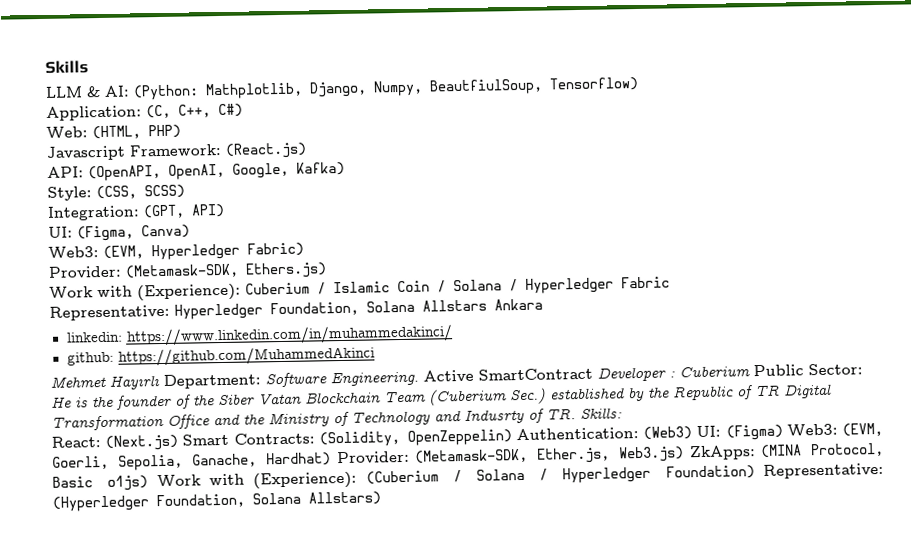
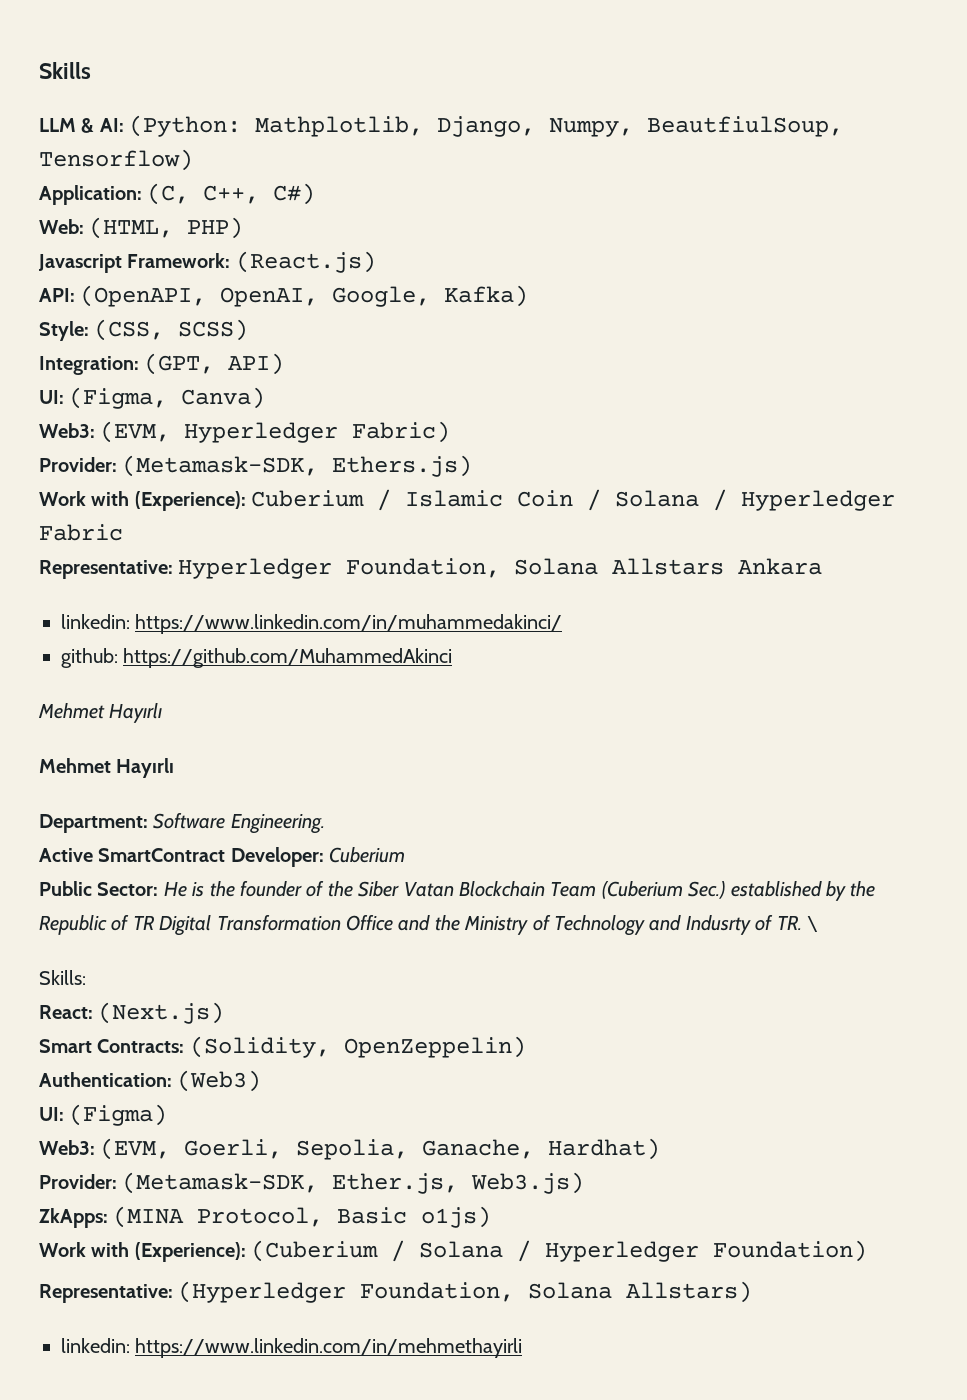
  github: https://github.com/MuhammedAkinci
- Mehmet Hayırlı Department: Software Engineering. Active SmartContract Developer : Cuberium Public Sector: He is the founder of the Siber Vatan Blockchain Team (Cuberium Sec.) established by the Republic of TR Digital Transformation Office and the Ministry of Technology and Indusrty of TR. Skills:
+ Mehmet Hayırlı
+ Mehmet Hayırlı
+ Department: Software Engineering.
+ Active SmartContract Developer: Cuberium
+ Public Sector: He is the founder of the Siber Vatan Blockchain Team (Cuberium Sec.) established by the Republic of TR Digital Transformation Office and the Ministry of Technology and Indusrty of TR. \
+ Skills:
- React: (Next.js) Smart Contracts: (Solidity, OpenZeppelin) Authentication: (Web3) UI: (Figma) Web3: (EVM, Goerli, Sepolia, Ganache, Hardhat) Provider: (Metamask-SDK, Ether.js, Web3.js) ZkApps: (MINA Protocol, Basic o1js) Work with (Experience): (Cuberium / Solana / Hyperledger Foundation) Representative: (Hyperledger Foundation, Solana Allstars)
+ React: (Next.js)
+ Smart Contracts: (Solidity, OpenZeppelin)
+ Authentication: (Web3)
+ UI: (Figma)
+ Web3: (EVM, Goerli, Sepolia, Ganache, Hardhat)
+ Provider: (Metamask-SDK, Ether.js, Web3.js)
+ ZkApps: (MINA Protocol, Basic o1js)
+ Work with (Experience): (Cuberium / Solana / Hyperledger Foundation)
+ Representative: (Hyperledger Foundation, Solana Allstars)
+ linkedin: https://www.linkedin.com/in/mehmethayirli

